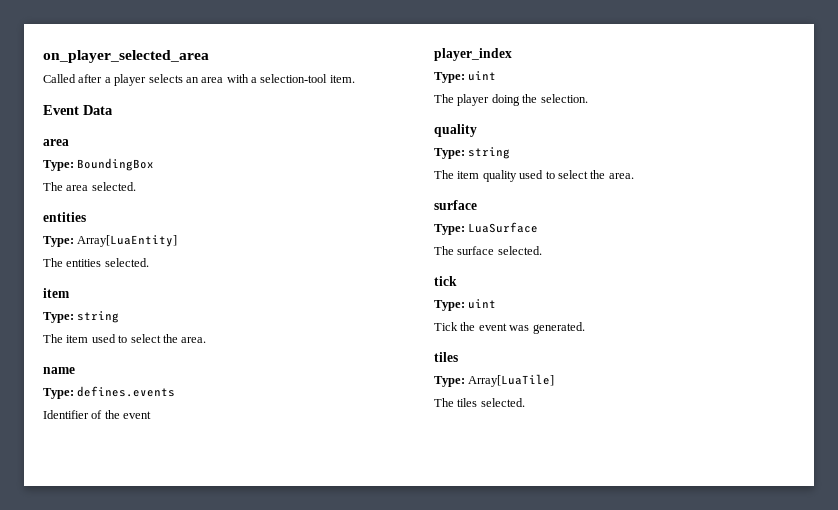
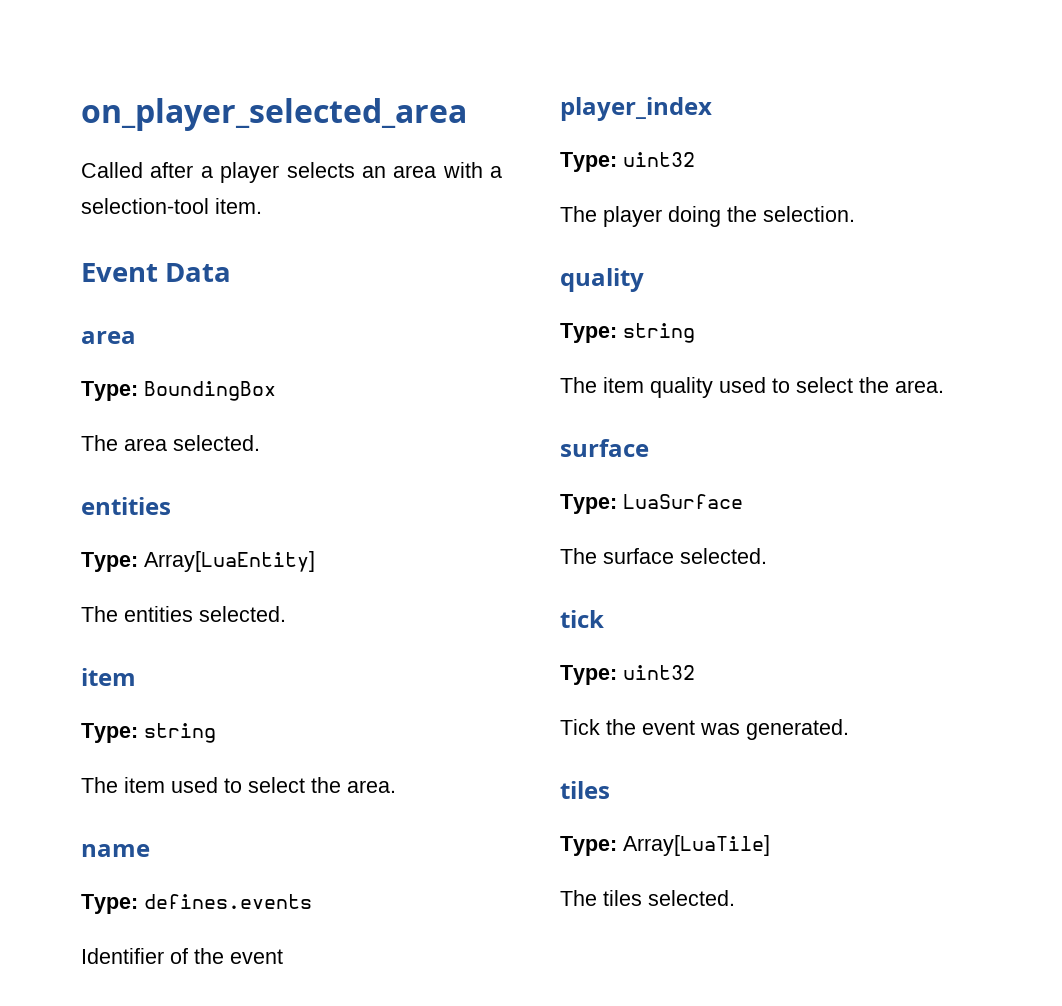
  player_index
- Type: uint
+ Type: uint32
  tick
- Type: uint
+ Type: uint32

